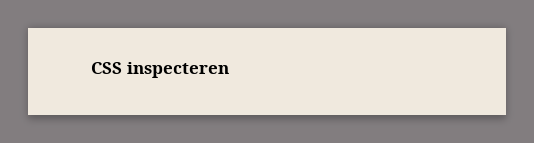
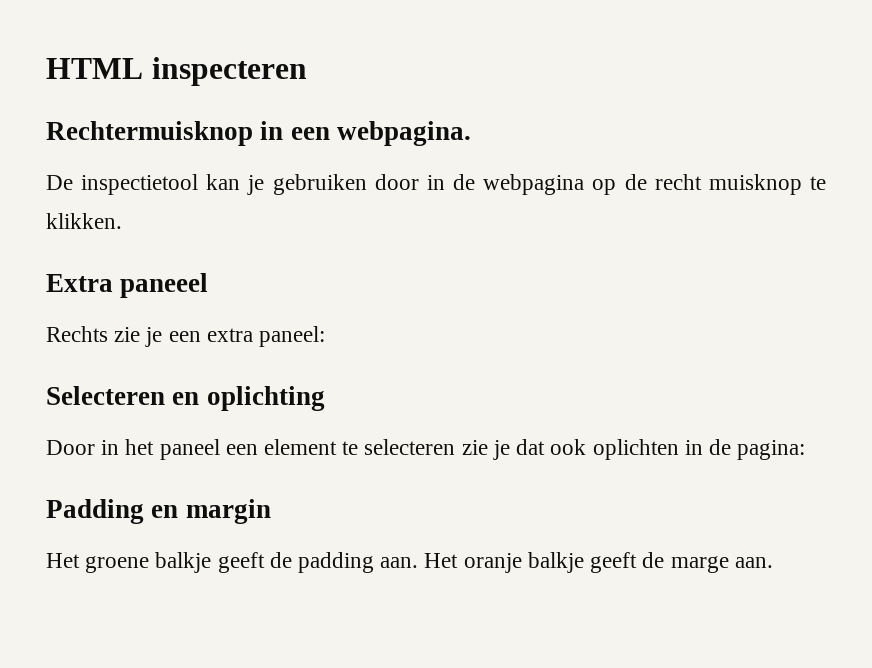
- CSS inspecteren
+ HTML inspecteren
+ Rechtermuisknop in een webpagina.
+ De inspectietool kan je gebruiken door in de webpagina op de recht muisknop te klikken.
+ Extra paneeel
+ Rechts zie je een extra paneel:
+ Selecteren en oplichting
+ Door in het paneel een element te selecteren zie je dat ook oplichten in de pagina:
+ Padding en margin
+ Het groene balkje geeft de padding aan. Het oranje balkje geeft de marge aan.

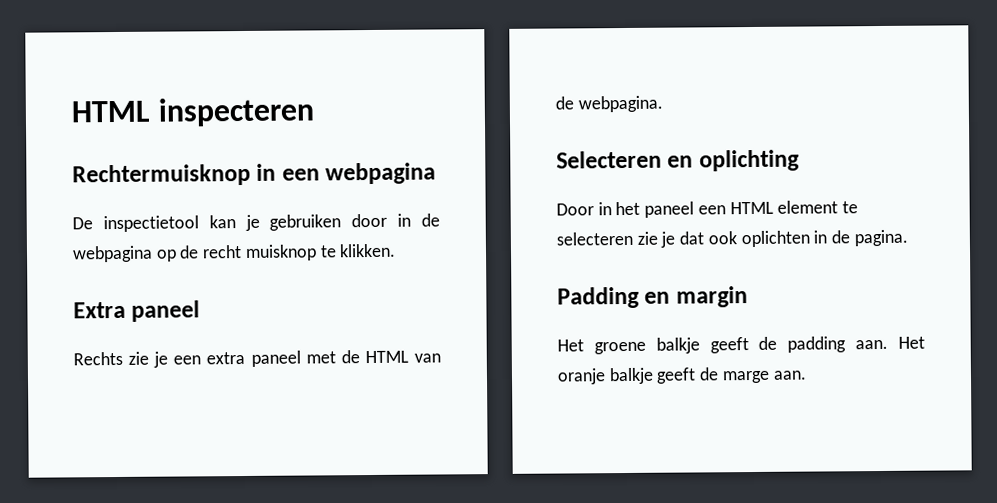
- Rechtermuisknop in een webpagina.
+ Rechtermuisknop in een webpagina
- Extra paneeel
+ Extra paneel
- Rechts zie je een extra paneel:
+ Rechts zie je een extra paneel met de HTML van de webpagina.
- Door in het paneel een element te selecteren zie je dat ook oplichten in de pagina:
+ Door in het paneel een HTML element te selecteren zie je dat ook oplichten in de pagina.

